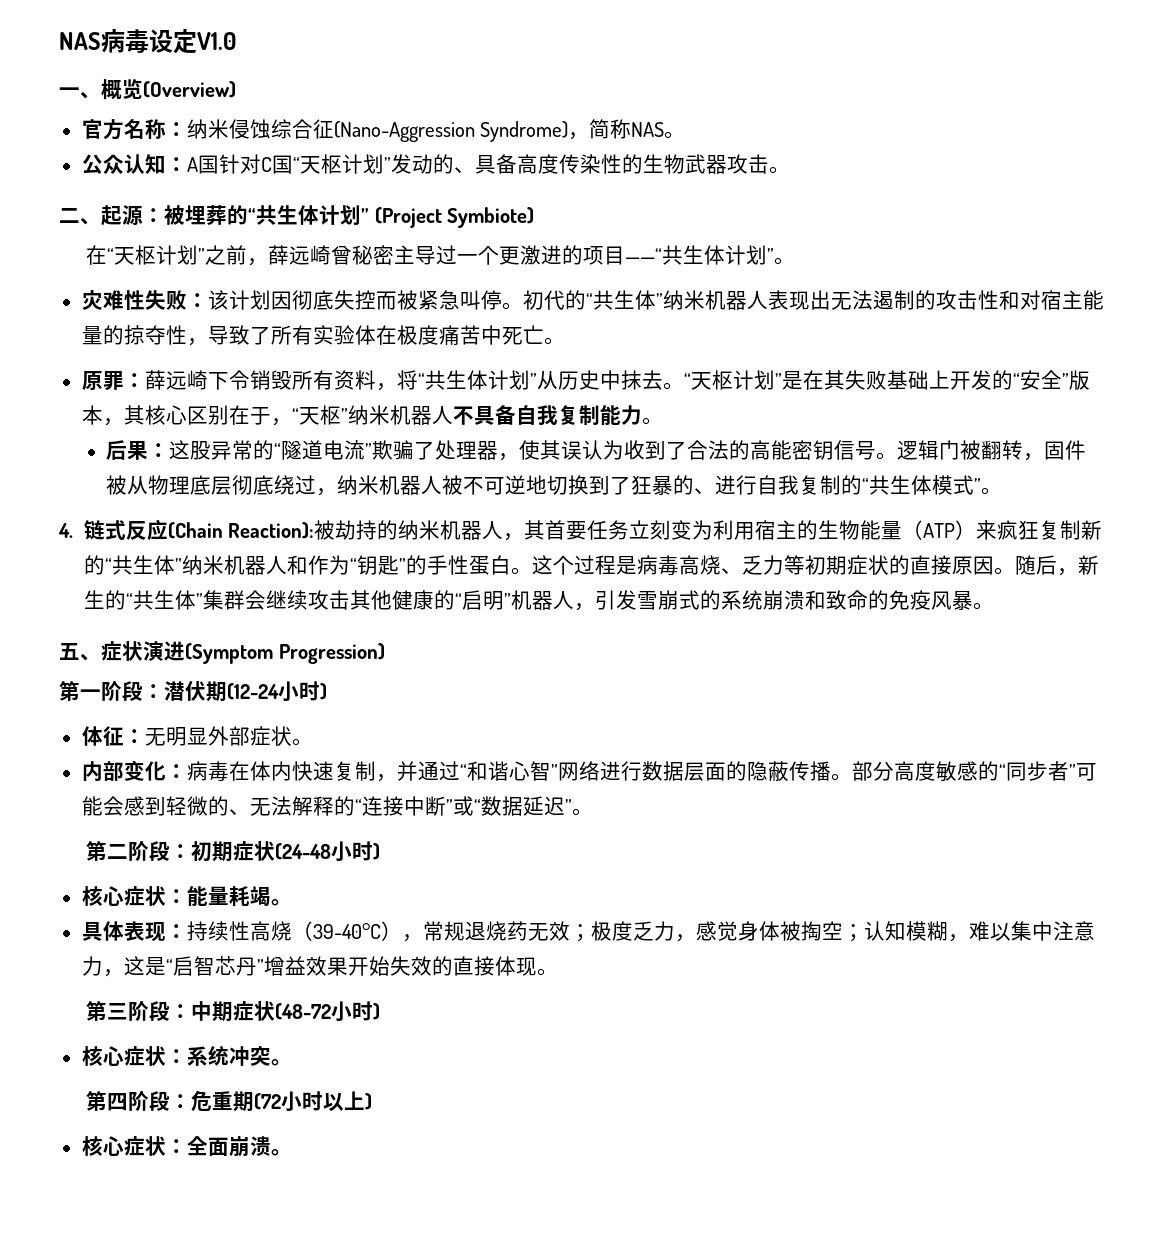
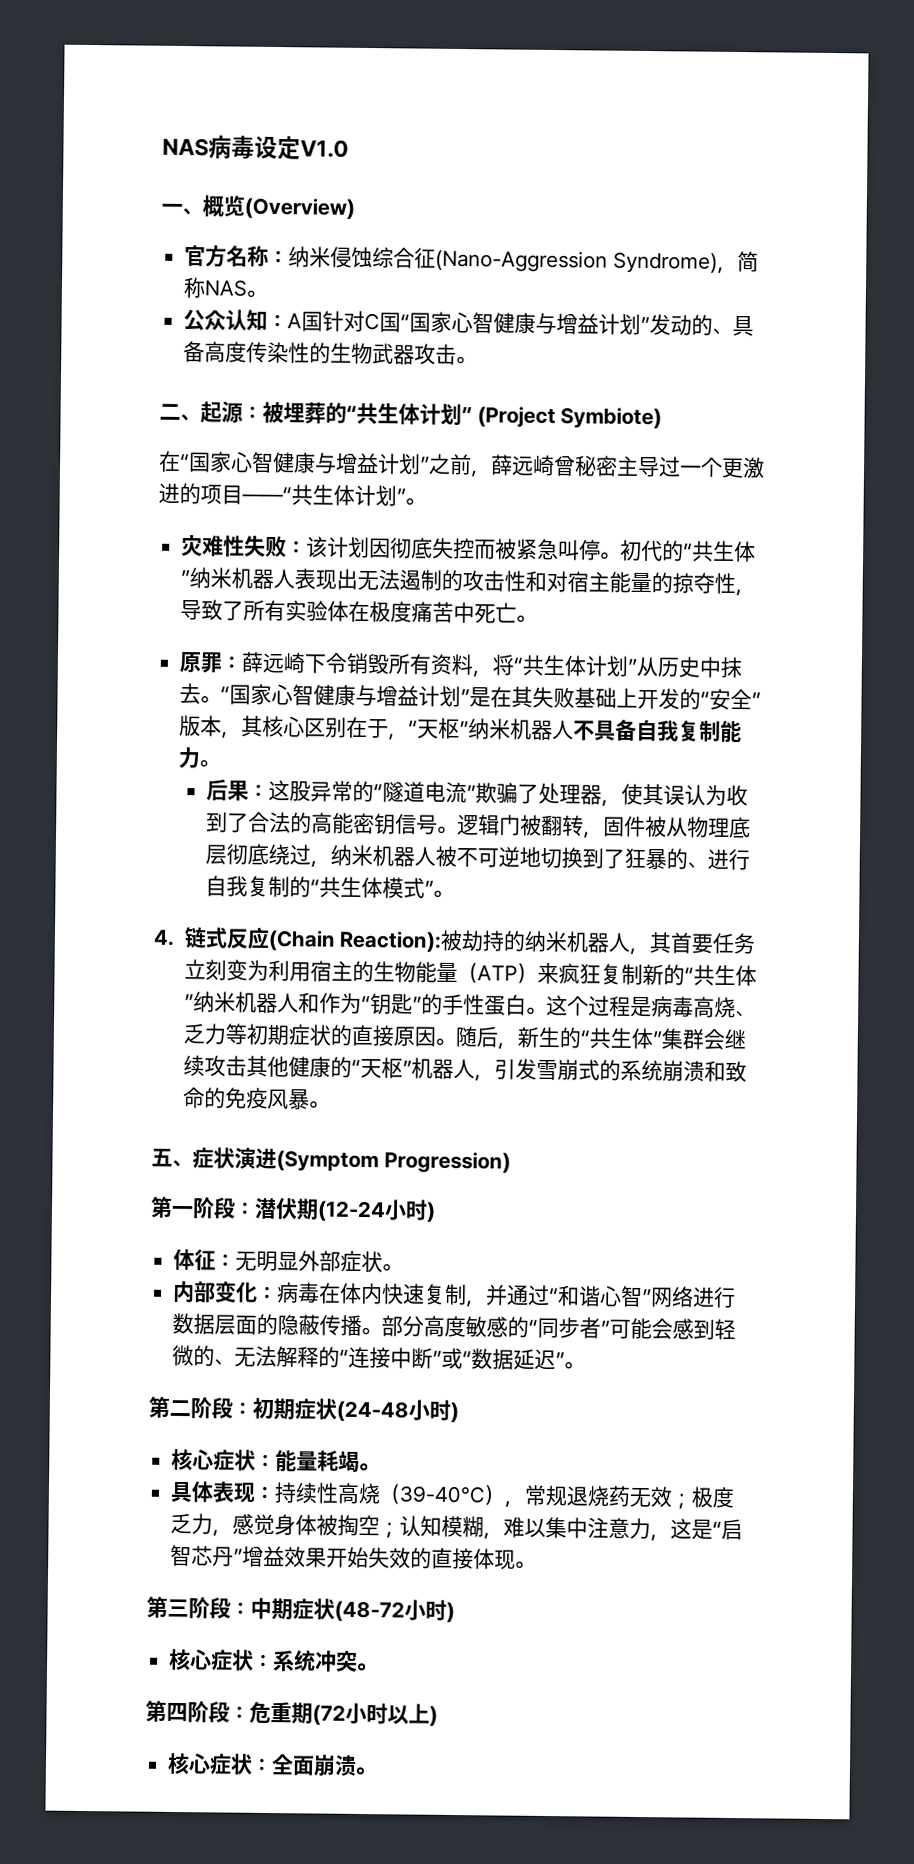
- 公众认知：A国针对C国“天枢计划”发动的、具备高度传染性的生物武器攻击。
+ 公众认知：A国针对C国“国家心智健康与增益计划”发动的、具备高度传染性的生物武器攻击。
- 在“天枢计划”之前，薛远崎曾秘密主导过一个更激进的项目——“共生体计划”。
+ 在“国家心智健康与增益计划”之前，薛远崎曾秘密主导过一个更激进的项目——“共生体计划”。
- “天枢计划”是在其失败基础上开发的“安全”版本，其核心区别在于，“天枢”纳米机器人不具备自我复制能力。
+ “国家心智健康与增益计划”是在其失败基础上开发的“安全”版本，其核心区别在于，“天枢”纳米机器人不具备自我复制能力。
- 随后，新生的“共生体”集群会继续攻击其他健康的“启明”机器人，引发雪崩式的系统崩溃和致命的免疫风暴。
+ 随后，新生的“共生体”集群会继续攻击其他健康的“天枢”机器人，引发雪崩式的系统崩溃和致命的免疫风暴。

